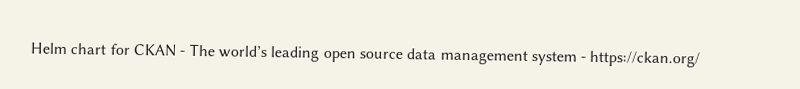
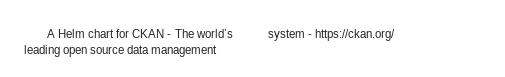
- Helm chart for CKAN - The world’s leading open source data management system - https://ckan.org/
+ A Helm chart for CKAN - The world’s leading open source data management system - https://ckan.org/

